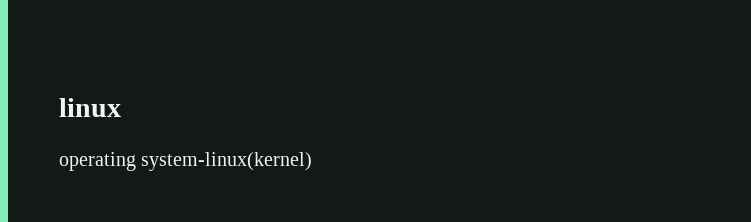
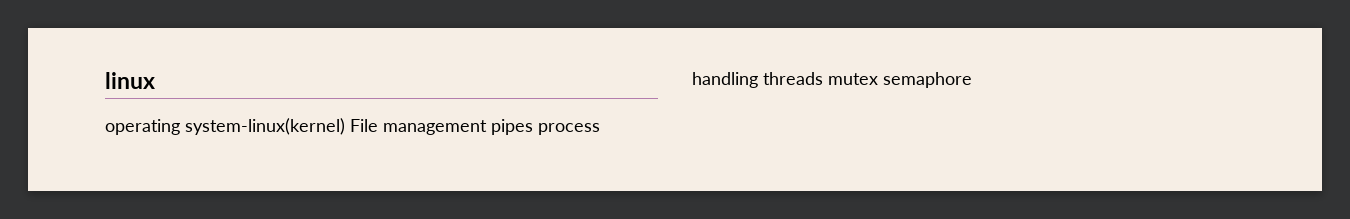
- operating system-linux(kernel)
+ operating system-linux(kernel) File management pipes process handling threads mutex semaphore

